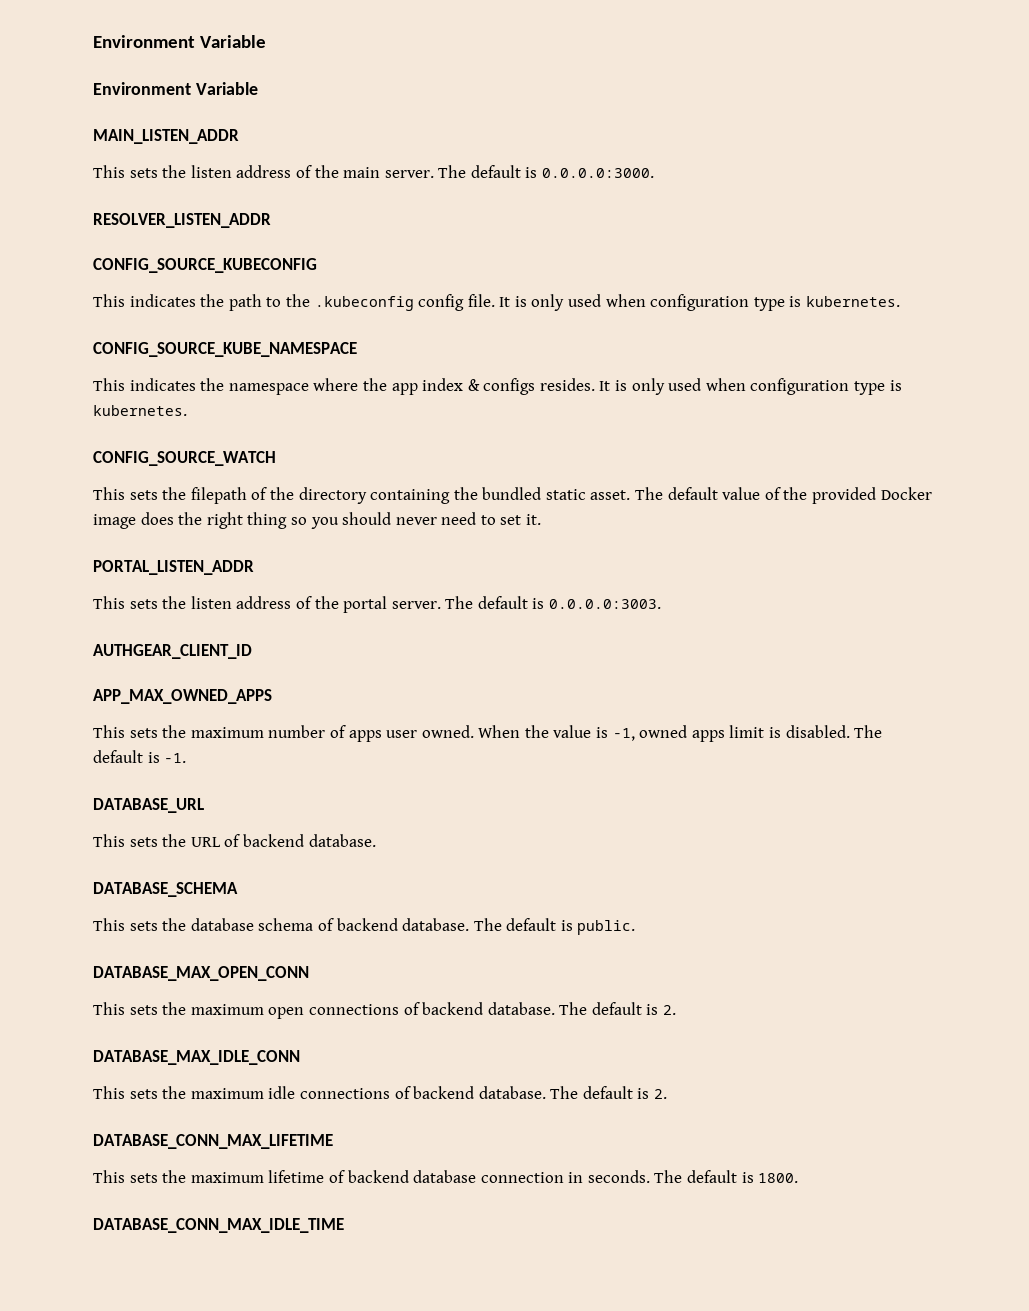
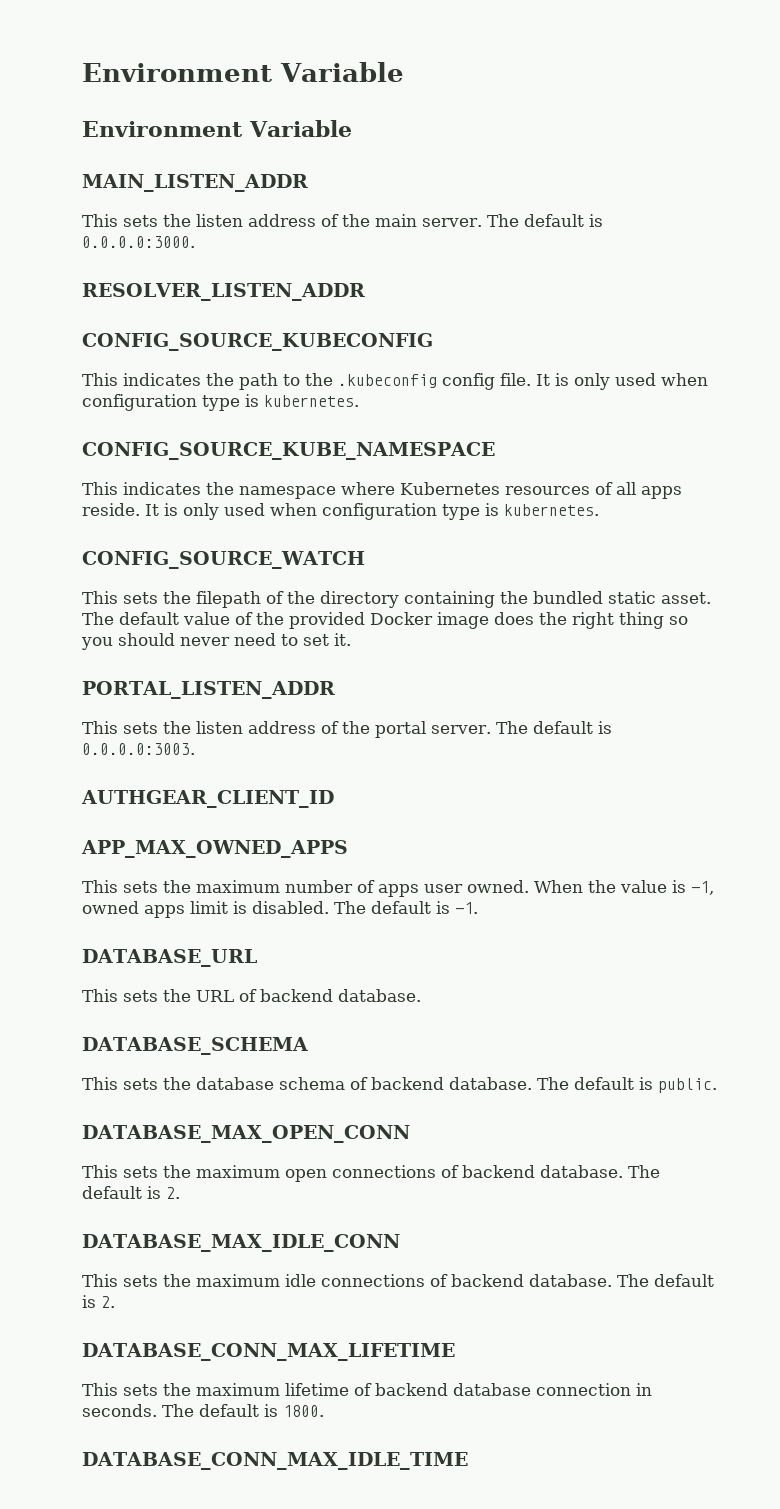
- This indicates the namespace where the app index & configs resides.
+ This indicates the namespace where Kubernetes resources of all apps reside.

